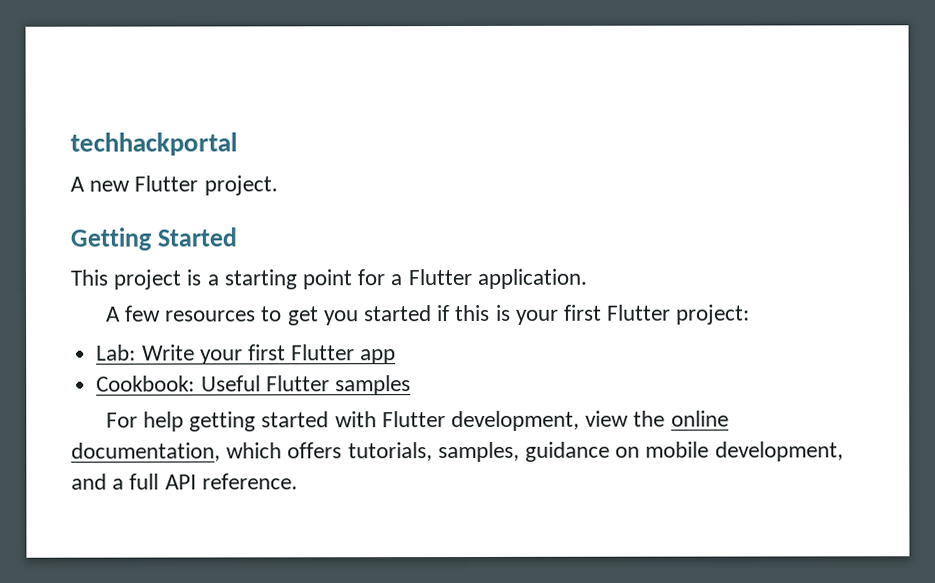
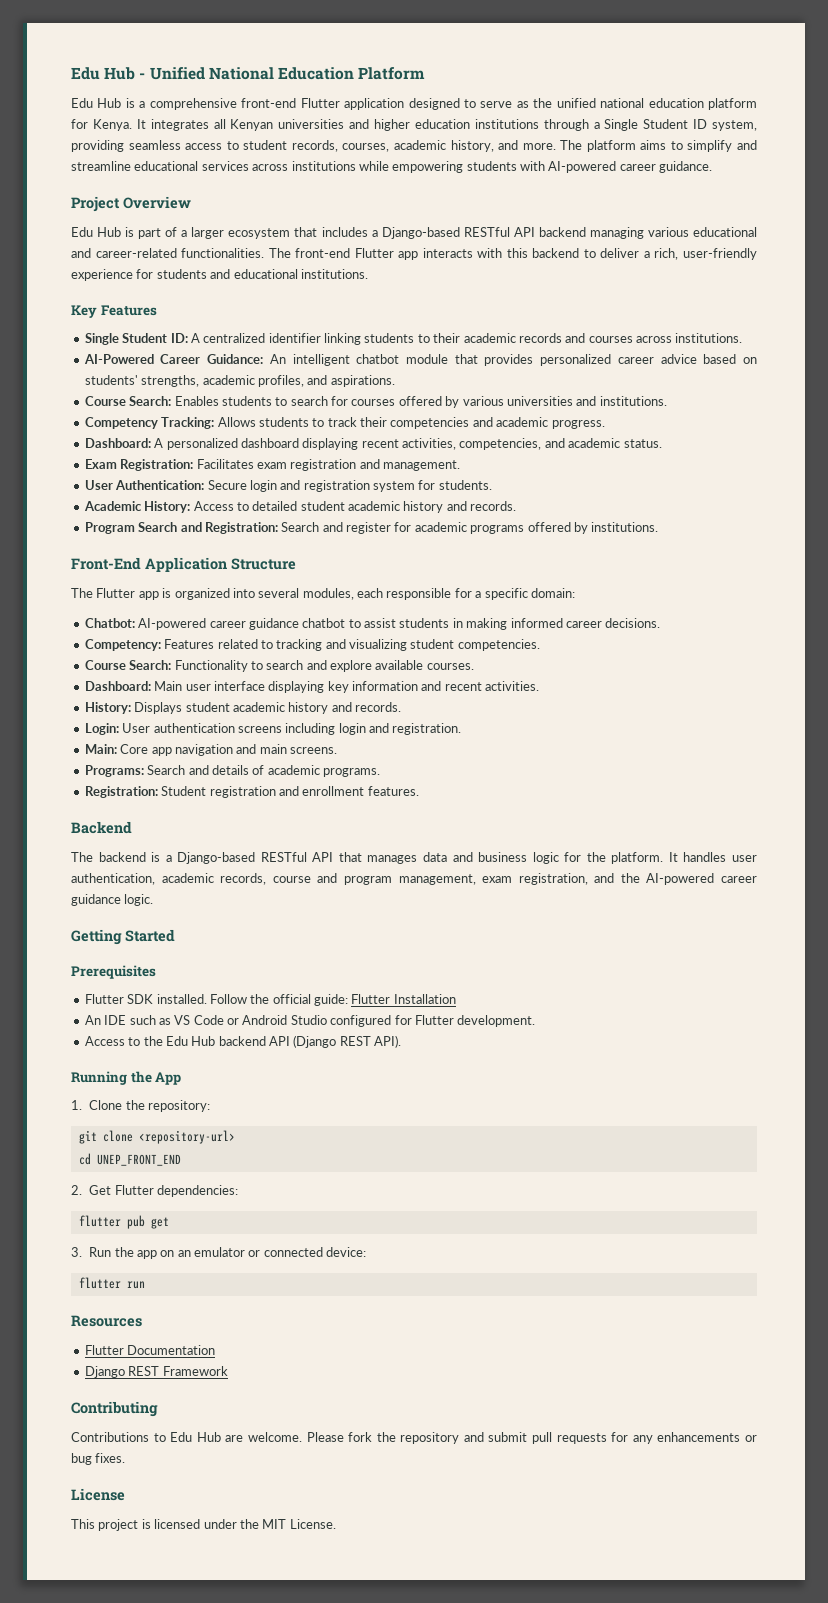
- techhackportal
- A new Flutter project.
+ Edu Hub - Unified National Education Platform
+ Edu Hub is a comprehensive front-end Flutter application designed to serve as the unified national education platform for Kenya. It integrates all Kenyan universities and higher education institutions through a Single Student ID system, providing seamless access to student records, courses, academic history, and more. The platform aims to simplify and streamline educational services across institutions while empowering students with AI-powered career guidance.
+ Project Overview
+ Edu Hub is part of a larger ecosystem that includes a Django-based RESTful API backend managing various educational and career-related functionalities. The front-end Flutter app interacts with this backend to deliver a rich, user-friendly experience for students and educational institutions.
+ Key Features
+ Single Student ID: A centralized identifier linking students to their academic records and courses across institutions.
+ AI-Powered Career Guidance: An intelligent chatbot module that provides personalized career advice based on students' strengths, academic profiles, and aspirations.
+ Course Search: Enables students to search for courses offered by various universities and institutions.
+ Competency Tracking: Allows students to track their competencies and academic progress.
+ Dashboard: A personalized dashboard displaying recent activities, competencies, and academic status.
+ Exam Registration: Facilitates exam registration and management.
+ User Authentication: Secure login and registration system for students.
+ Academic History: Access to detailed student academic history and records.
+ Program Search and Registration: Search and register for academic programs offered by institutions.
+ Front-End Application Structure
+ The Flutter app is organized into several modules, each responsible for a specific domain:
+ Chatbot: AI-powered career guidance chatbot to assist students in making informed career decisions.
+ Competency: Features related to tracking and visualizing student competencies.
+ Course Search: Functionality to search and explore available courses.
+ Dashboard: Main user interface displaying key information and recent activities.
+ History: Displays student academic history and records.
+ Login: User authentication screens including login and registration.
+ Main: Core app navigation and main screens.
+ Programs: Search and details of academic programs.
+ Registration: Student registration and enrollment features.
+ Backend
+ The backend is a Django-based RESTful API that manages data and business logic for the platform. It handles user authentication, academic records, course and program management, exam registration, and the AI-powered career guidance logic.
  Getting Started
- This project is a starting point for a Flutter application.
- A few resources to get you started if this is your first Flutter project:
- Lab: Write your first Flutter app
- Cookbook: Useful Flutter samples
- For help getting started with Flutter development, view the online documentation, which offers tutorials, samples, guidance on mobile development, and a full API reference.
+ Prerequisites
+ Flutter SDK installed. Follow the official guide: Flutter Installation
+ An IDE such as VS Code or Android Studio configured for Flutter development.
+ Access to the Edu Hub backend API (Django REST API).
+ Running the App
+ 1. Clone the repository:
+ git clone <repository-url>
+ cd UNEP_FRONT_END
+ 2. Get Flutter dependencies:
+ flutter pub get
+ 3. Run the app on an emulator or connected device:
+ flutter run
+ Resources
+ Flutter Documentation
+ Django REST Framework
+ Contributing
+ Contributions to Edu Hub are welcome. Please fork the repository and submit pull requests for any enhancements or bug fixes.
+ License
+ This project is licensed under the MIT License.

